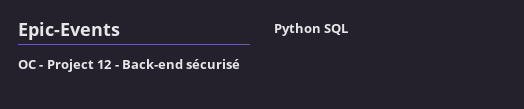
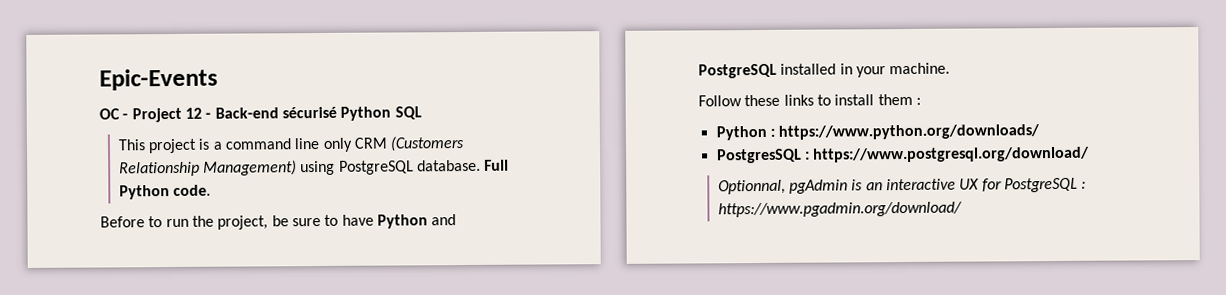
+ This project is a command line only CRM (Customers Relationship Management) using PostgreSQL database. Full Python code.
+ Before to run the project, be sure to have Python and PostgreSQL installed in your machine.
+ Follow these links to install them :
+ Python : https://www.python.org/downloads/
+ PostgresSQL : https://www.postgresql.org/download/
+ Optionnal, pgAdmin is an interactive UX for PostgreSQL : https://www.pgadmin.org/download/

